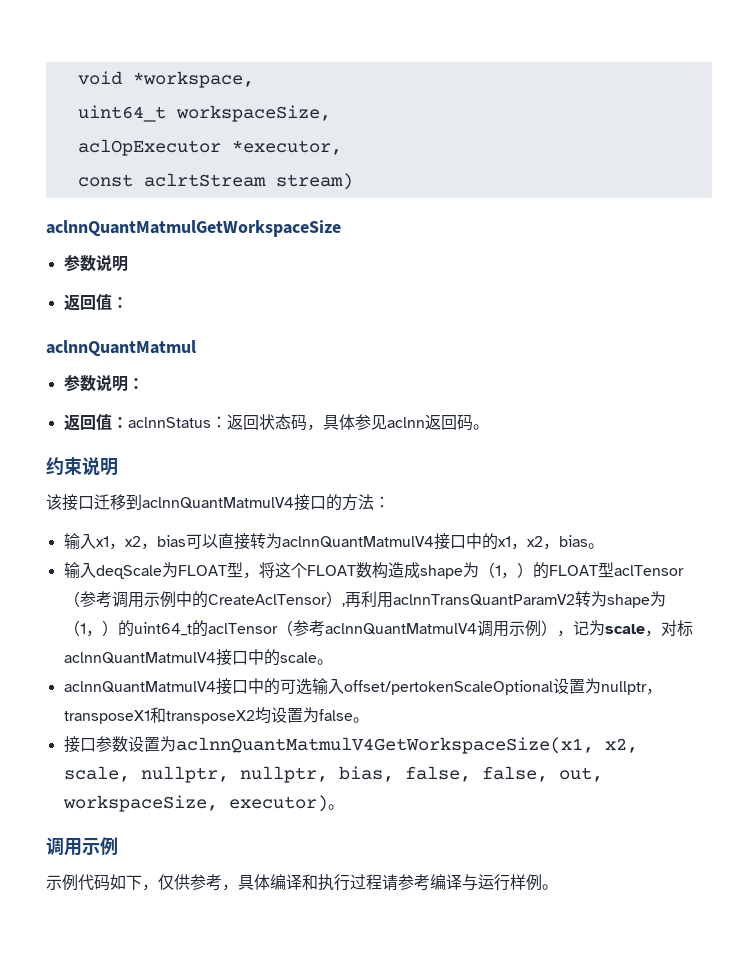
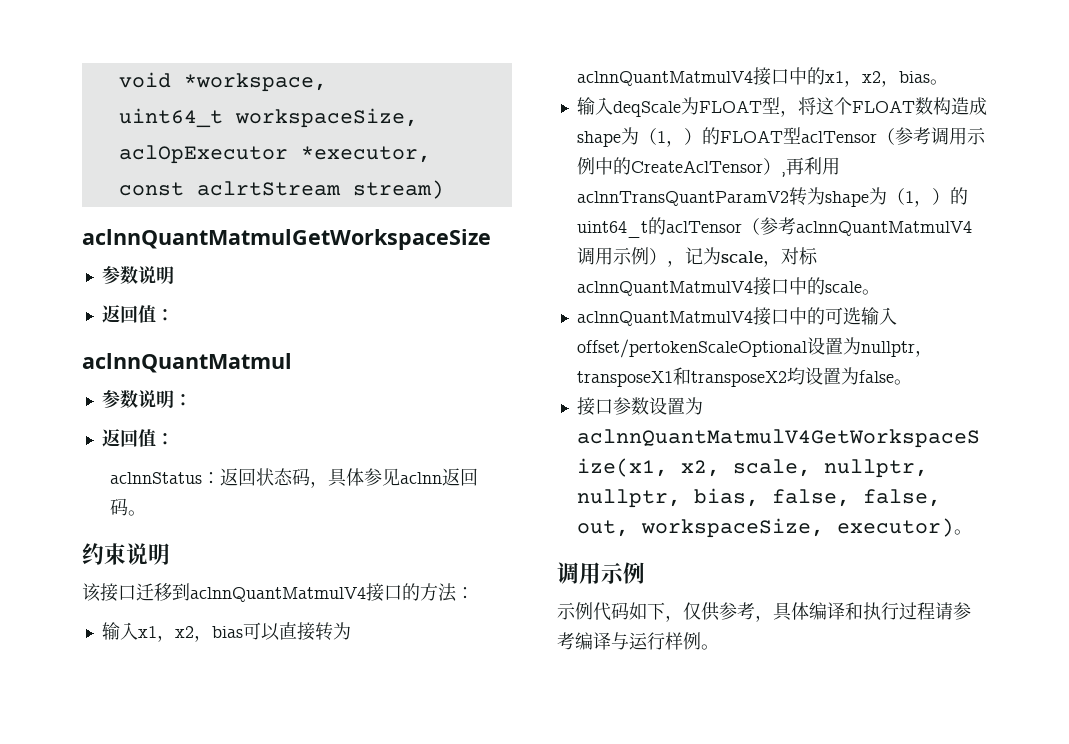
  参数说明：
- 返回值：aclnnStatus：返回状态码，具体参见aclnn返回码。
+ 返回值：
+ aclnnStatus：返回状态码，具体参见aclnn返回码。

